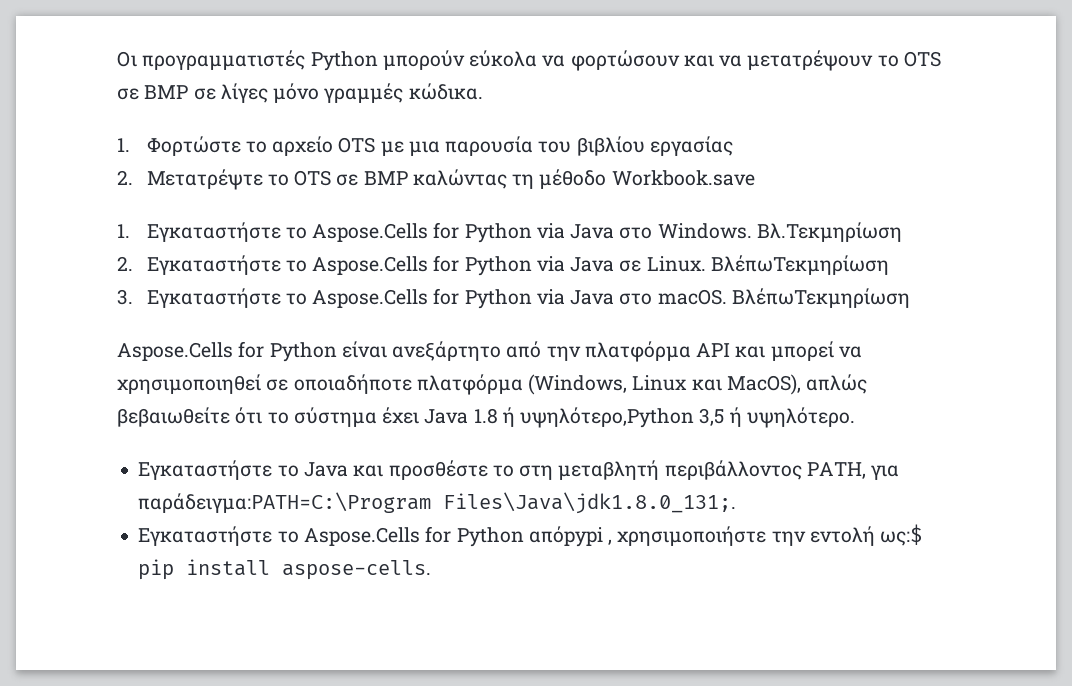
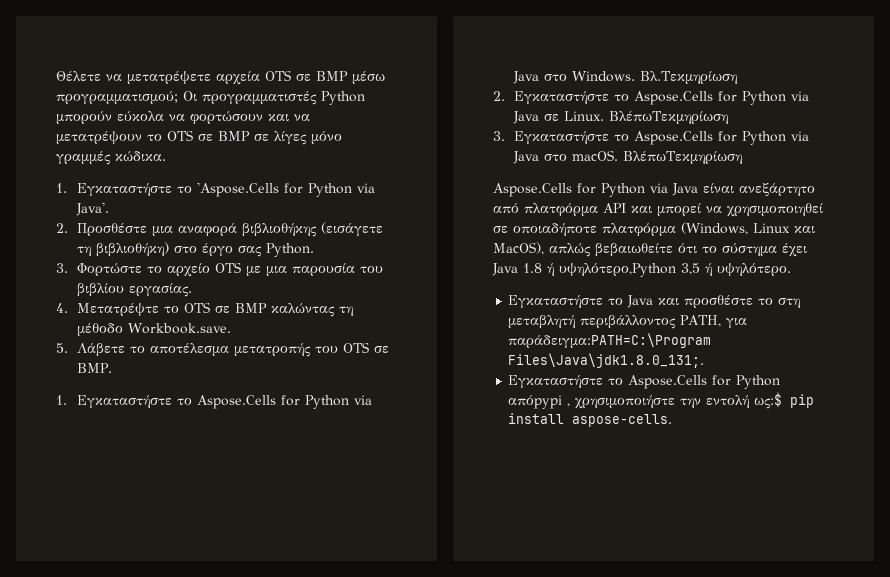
- Οι προγραμματιστές Python μπορούν εύκολα να φορτώσουν και να μετατρέψουν το OTS σε BMP σε λίγες μόνο γραμμές κώδικα.
+ Θέλετε να μετατρέψετε αρχεία OTS σε BMP μέσω προγραμματισμού; Οι προγραμματιστές Python μπορούν εύκολα να φορτώσουν και να μετατρέψουν το OTS σε BMP σε λίγες μόνο γραμμές κώδικα.
- 1. Φορτώστε το αρχείο OTS με μια παρουσία του βιβλίου εργασίας
- 2. Μετατρέψτε το OTS σε BMP καλώντας τη μέθοδο Workbook.save
+ 1. Εγκαταστήστε το 'Aspose.Cells for Python via Java'.
+ 2. Προσθέστε μια αναφορά βιβλιοθήκης (εισάγετε τη βιβλιοθήκη) στο έργο σας Python.
+ 3. Φορτώστε το αρχείο OTS με μια παρουσία του βιβλίου εργασίας.
+ 4. Μετατρέψτε το OTS σε BMP καλώντας τη μέθοδο Workbook.save.
+ 5. Λάβετε το αποτέλεσμα μετατροπής του OTS σε BMP.
- Aspose.Cells for Python είναι ανεξάρτητο από την πλατφόρμα API και μπορεί να χρησιμοποιηθεί σε οποιαδήποτε πλατφόρμα (Windows, Linux και MacOS), απλώς βεβαιωθείτε ότι το σύστημα έχει Java 1.8 ή υψηλότερο,Python 3,5 ή υψηλότερο.
+ Aspose.Cells for Python via Java είναι ανεξάρτητο από πλατφόρμα API και μπορεί να χρησιμοποιηθεί σε οποιαδήποτε πλατφόρμα (Windows, Linux και MacOS), απλώς βεβαιωθείτε ότι το σύστημα έχει Java 1.8 ή υψηλότερο,Python 3,5 ή υψηλότερο.

